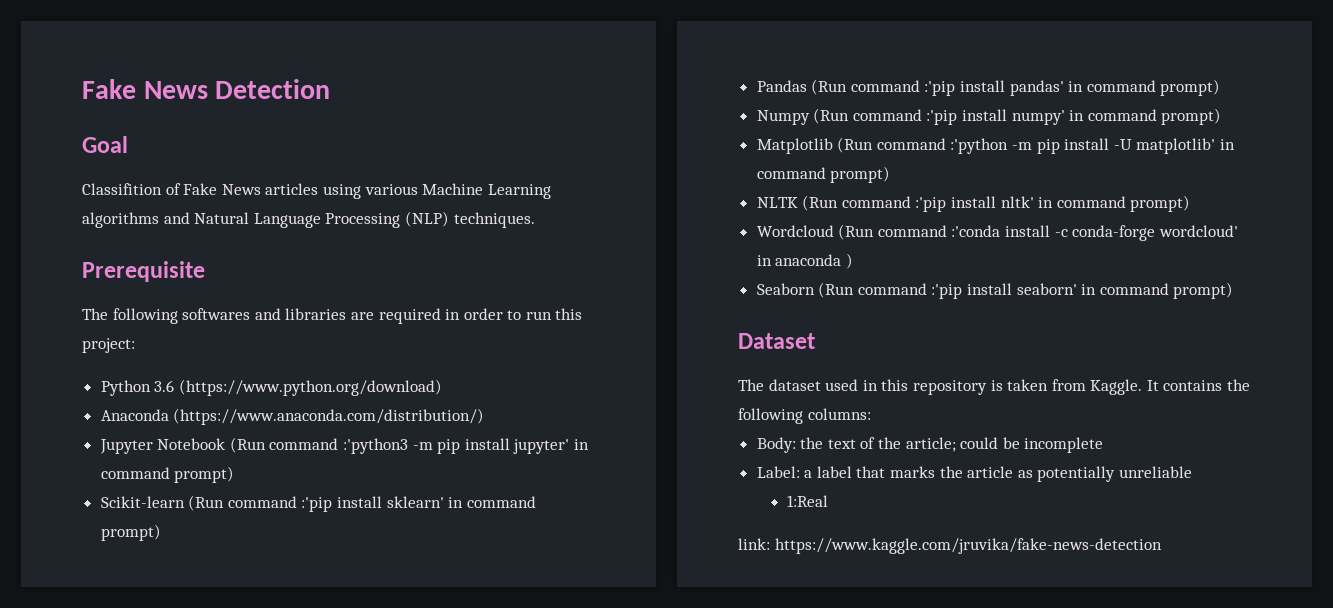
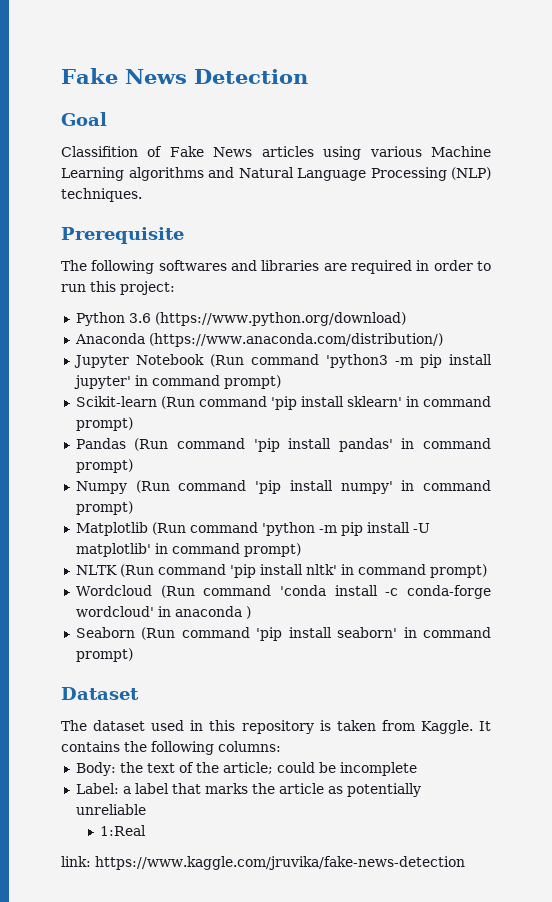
- Jupyter Notebook (Run command :'python3 -m pip install jupyter' in command prompt)
+ Jupyter Notebook (Run command 'python3 -m pip install jupyter' in command prompt)
- Scikit-learn (Run command :'pip install sklearn' in command prompt)
+ Scikit-learn (Run command 'pip install sklearn' in command prompt)
- Pandas (Run command :'pip install pandas' in command prompt)
+ Pandas (Run command 'pip install pandas' in command prompt)
- Numpy (Run command :'pip install numpy' in command prompt)
+ Numpy (Run command 'pip install numpy' in command prompt)
- Matplotlib (Run command :'python -m pip install -U matplotlib' in command prompt)
+ Matplotlib (Run command 'python -m pip install -U matplotlib' in command prompt)
- NLTK (Run command :'pip install nltk' in command prompt)
+ NLTK (Run command 'pip install nltk' in command prompt)
- Wordcloud (Run command :'conda install -c conda-forge wordcloud' in anaconda )
+ Wordcloud (Run command 'conda install -c conda-forge wordcloud' in anaconda )
- Seaborn (Run command :'pip install seaborn' in command prompt)
+ Seaborn (Run command 'pip install seaborn' in command prompt)

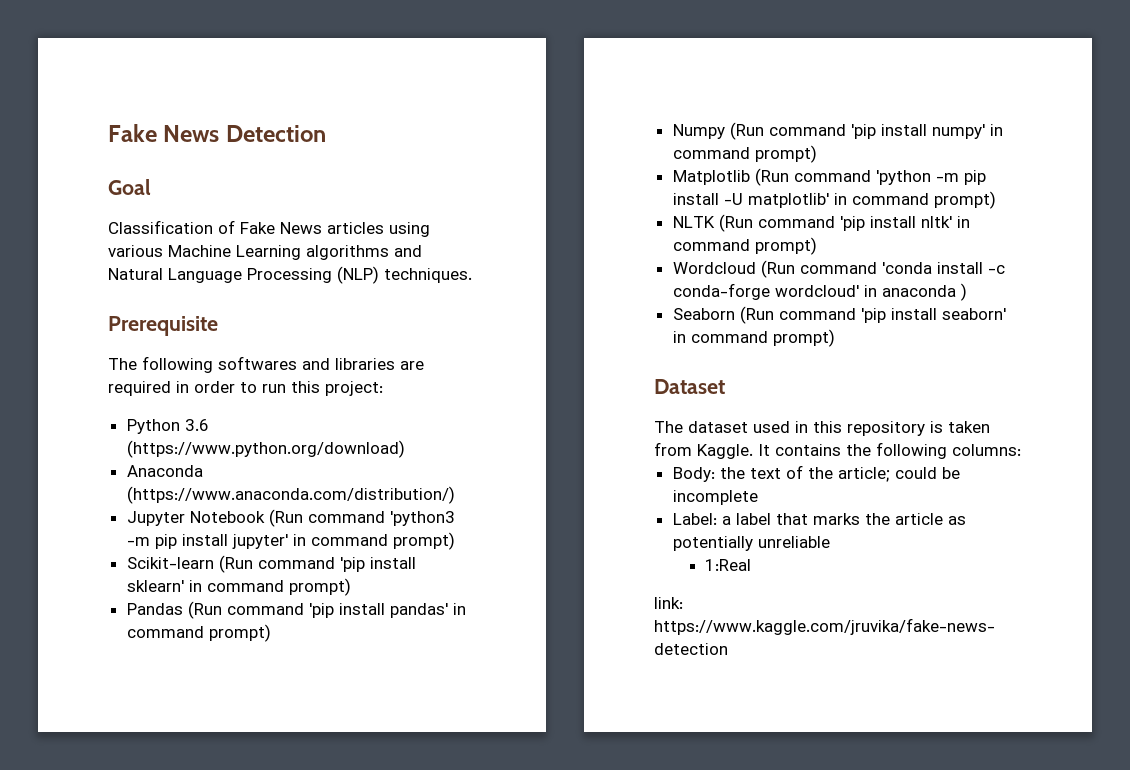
- Classifition of Fake News articles using various Machine Learning algorithms and Natural Language Processing (NLP) techniques.
+ Classification of Fake News articles using various Machine Learning algorithms and Natural Language Processing (NLP) techniques.

